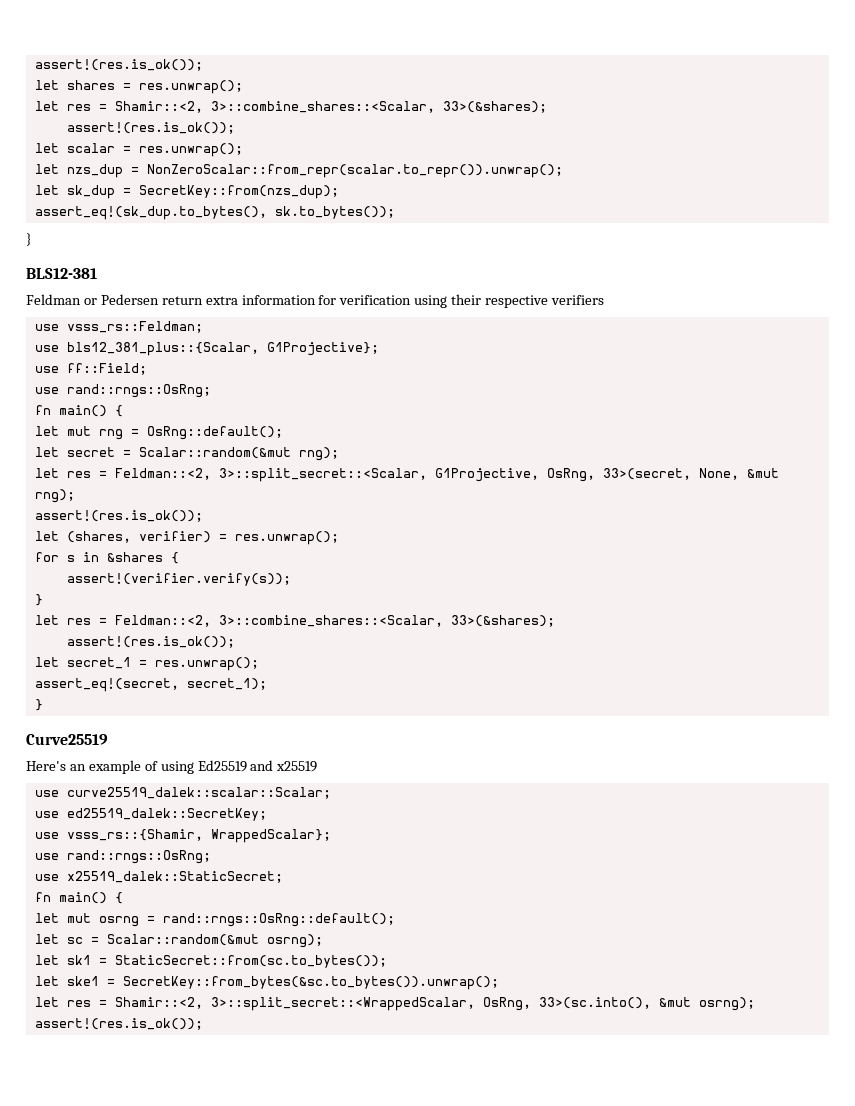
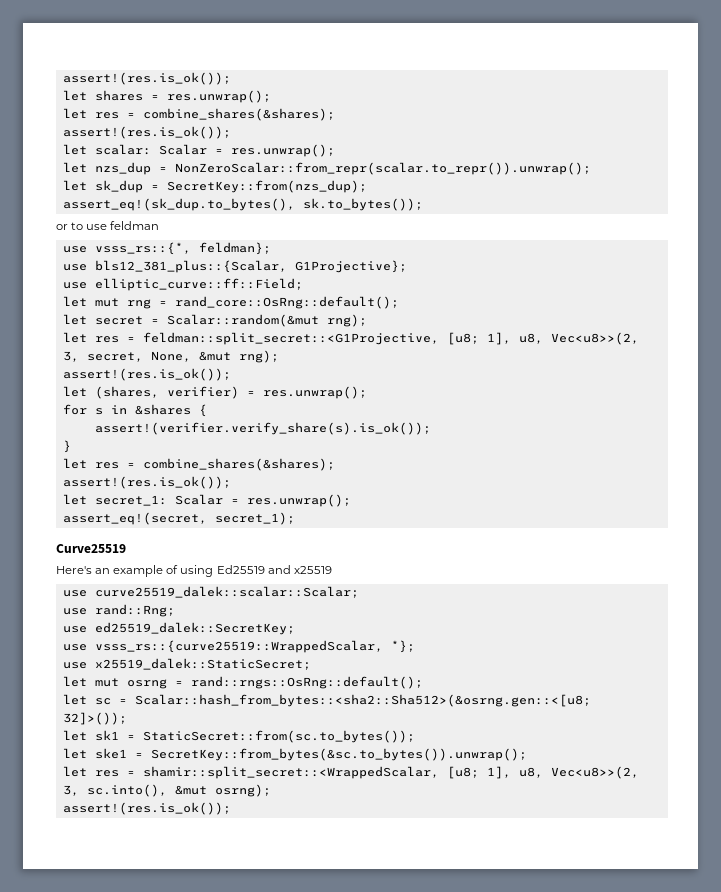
  let shares = res.unwrap();
- let res = Shamir::<2, 3>::combine_shares::<Scalar, 33>(&shares);
+ let res = combine_shares(&shares);
  assert!(res.is_ok());
- let scalar = res.unwrap();
+ let scalar: Scalar = res.unwrap();
  assert_eq!(sk_dup.to_bytes(), sk.to_bytes());
- }
- BLS12-381
- Feldman or Pedersen return extra information for verification using their respective verifiers
- use vsss_rs::Feldman;
+ or to use feldman
+ use vsss_rs::{*, feldman};
- use ff::Field;
- use rand::rngs::OsRng;
- fn main() {
+ use elliptic_curve::ff::Field;
- let mut rng = OsRng::default();
+ let mut rng = rand_core::OsRng::default();
- let res = Feldman::<2, 3>::split_secret::<Scalar, G1Projective, OsRng, 33>(secret, None, &mut rng);
+ let res = feldman::split_secret::<G1Projective, [u8; 1], u8, Vec<u8>>(2, 3, secret, None, &mut rng);
- assert!(verifier.verify(s));
+ assert!(verifier.verify_share(s).is_ok());
  }
- let res = Feldman::<2, 3>::combine_shares::<Scalar, 33>(&shares);
+ let res = combine_shares(&shares);
  assert!(res.is_ok());
- let secret_1 = res.unwrap();
+ let secret_1: Scalar = res.unwrap();
  assert_eq!(secret, secret_1);
- }
+ use rand::Rng;
- use vsss_rs::{Shamir, WrappedScalar};
- use rand::rngs::OsRng;
+ use vsss_rs::{curve25519::WrappedScalar, *};
  use x25519_dalek::StaticSecret;
- fn main() {
- let sc = Scalar::random(&mut osrng);
+ let sc = Scalar::hash_from_bytes::<sha2::Sha512>(&osrng.gen::<[u8; 32]>());
- let res = Shamir::<2, 3>::split_secret::<WrappedScalar, OsRng, 33>(sc.into(), &mut osrng);
+ let res = shamir::split_secret::<WrappedScalar, [u8; 1], u8, Vec<u8>>(2, 3, sc.into(), &mut osrng);

